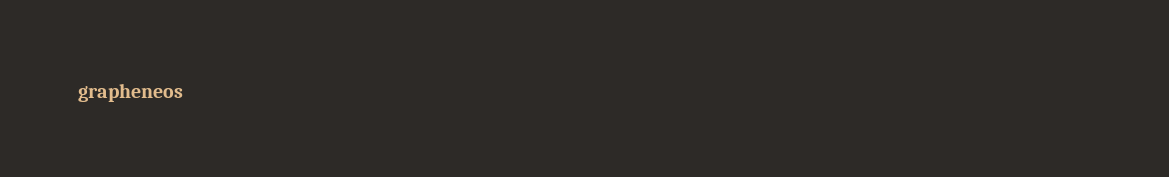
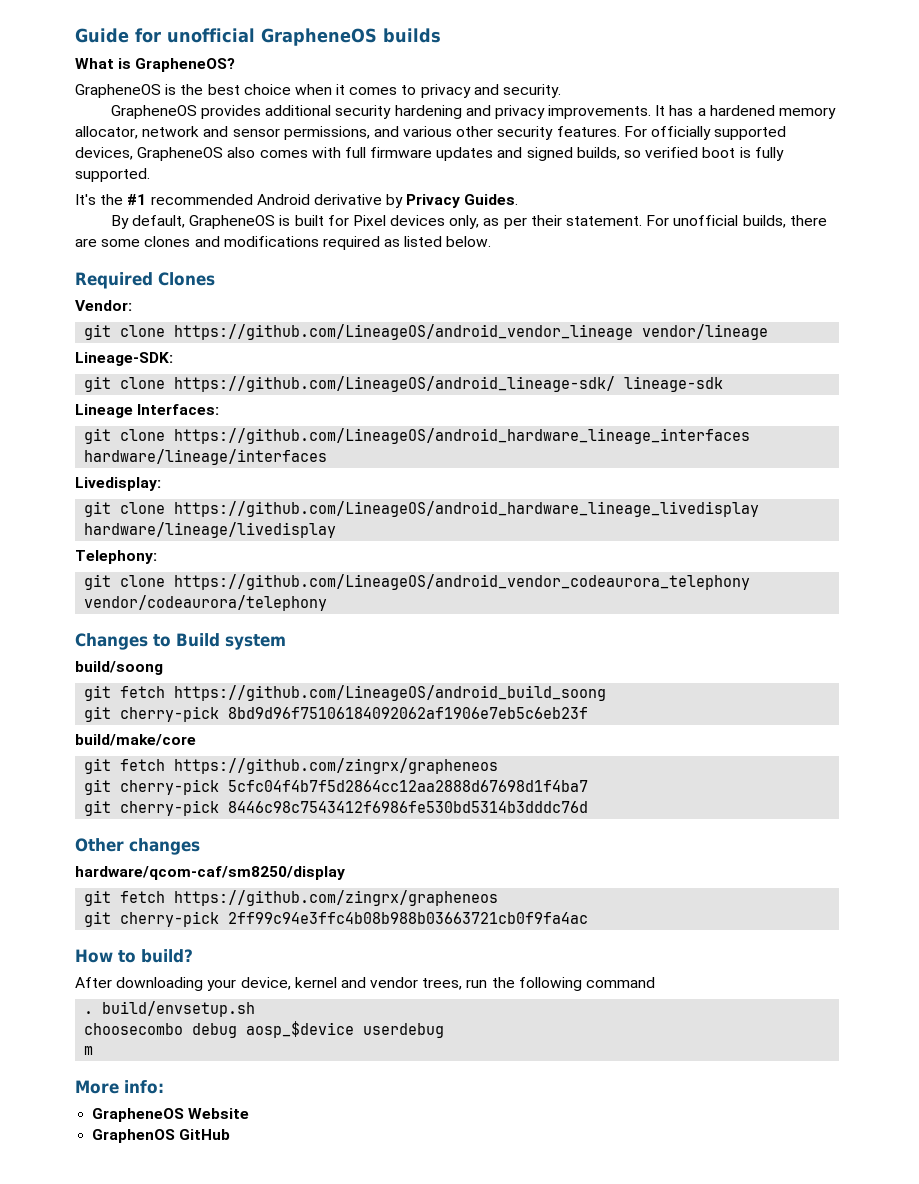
- grapheneos
+ Guide for unofficial GrapheneOS builds
+ What is GrapheneOS?
+ GrapheneOS is the best choice when it comes to privacy and security.
+ GrapheneOS provides additional security hardening and privacy improvements. It has a hardened memory allocator, network and sensor permissions, and various other security features. For officially supported devices, GrapheneOS also comes with full firmware updates and signed builds, so verified boot is fully supported.
+ It's the #1 recommended Android derivative by Privacy Guides.
+ By default, GrapheneOS is built for Pixel devices only, as per their statement. For unofficial builds, there are some clones and modifications required as listed below.
+ Required Clones
+ Vendor:
+ git clone https://github.com/LineageOS/android_vendor_lineage vendor/lineage
+ Lineage-SDK:
+ git clone https://github.com/LineageOS/android_lineage-sdk/ lineage-sdk
+ Lineage Interfaces:
+ git clone https://github.com/LineageOS/android_hardware_lineage_interfaces hardware/lineage/interfaces
+ Livedisplay:
+ git clone https://github.com/LineageOS/android_hardware_lineage_livedisplay hardware/lineage/livedisplay
+ Telephony:
+ git clone https://github.com/LineageOS/android_vendor_codeaurora_telephony vendor/codeaurora/telephony
+ Changes to Build system
+ build/soong
+ git fetch https://github.com/LineageOS/android_build_soong
+ git cherry-pick 8bd9d96f75106184092062af1906e7eb5c6eb23f
+ build/make/core
+ git fetch https://github.com/zingrx/grapheneos
+ git cherry-pick 5cfc04f4b7f5d2864cc12aa2888d67698d1f4ba7
+ git cherry-pick 8446c98c7543412f6986fe530bd5314b3dddc76d
+ Other changes
+ hardware/qcom-caf/sm8250/display
+ git fetch https://github.com/zingrx/grapheneos
+ git cherry-pick 2ff99c94e3ffc4b08b988b03663721cb0f9fa4ac
+ How to build?
+ After downloading your device, kernel and vendor trees, run the following command
+ . build/envsetup.sh
+ choosecombo debug aosp_$device userdebug
+ m
+ More info:
+ GrapheneOS Website
+ GraphenOS GitHub

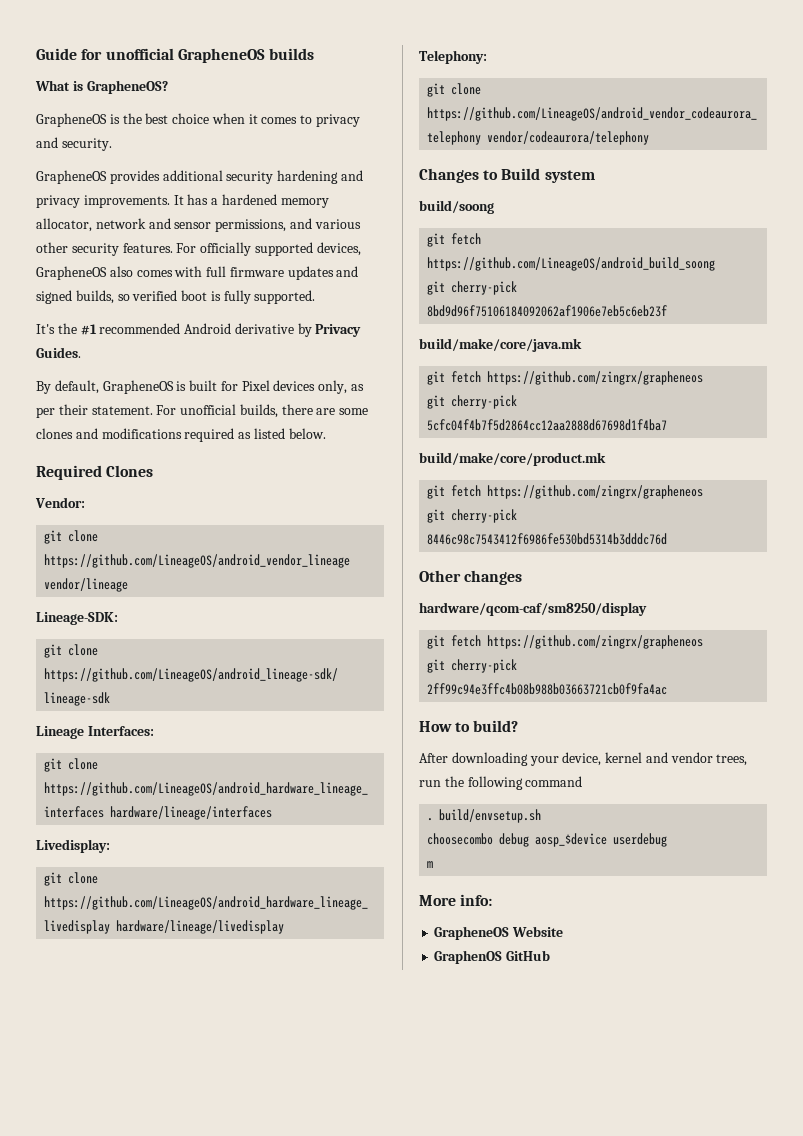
- build/make/core
+ build/make/core/java.mk
+ build/make/core/product.mk
+ git fetch https://github.com/zingrx/grapheneos

